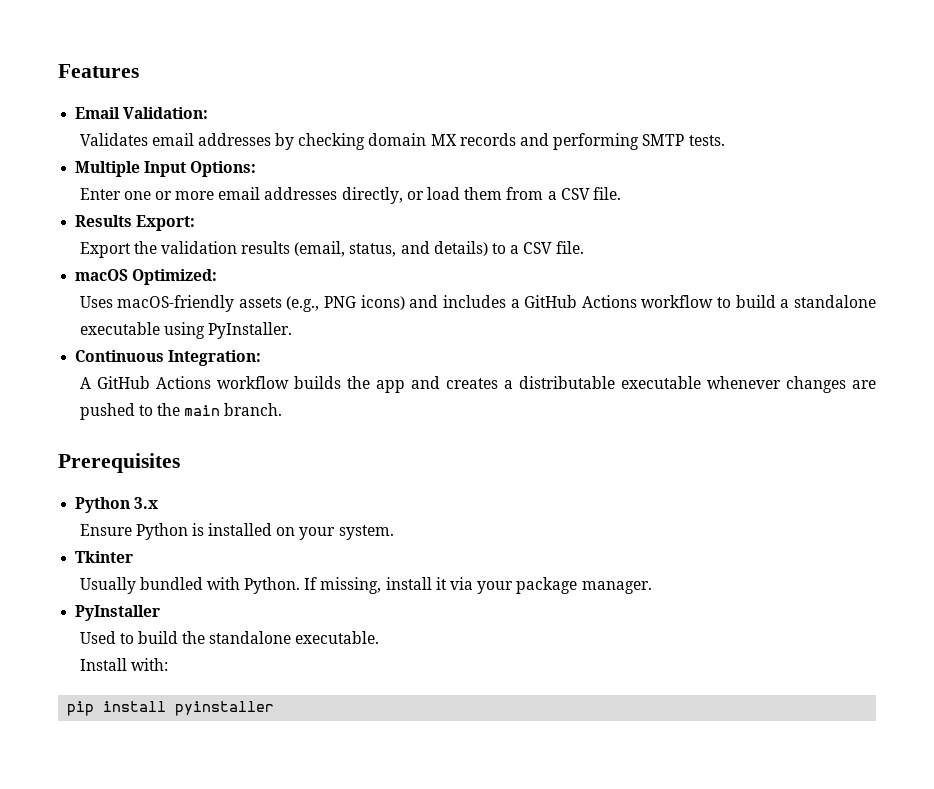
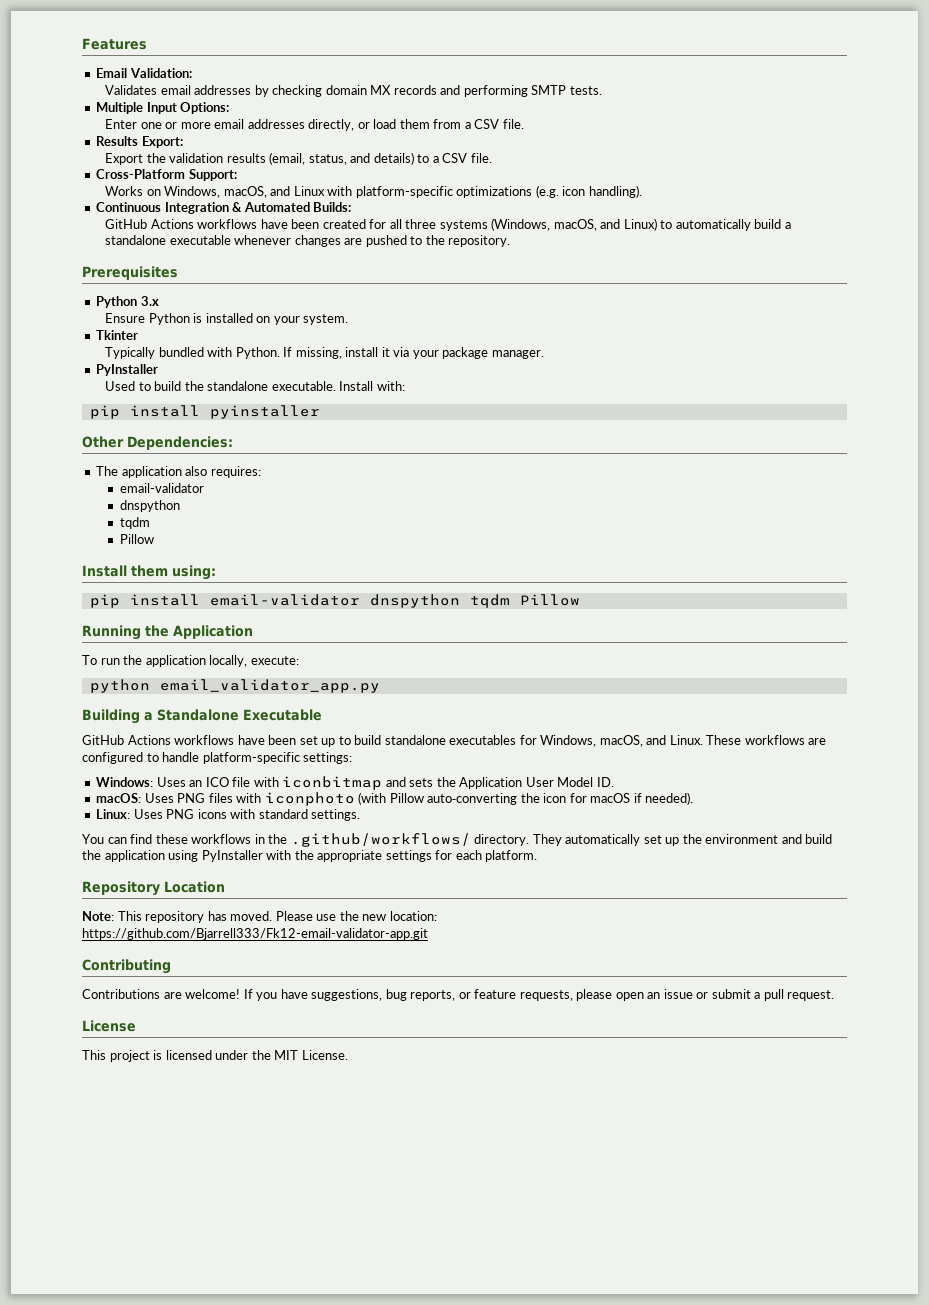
- macOS Optimized:
- Uses macOS-friendly assets (e.g., PNG icons) and includes a GitHub Actions workflow to build a standalone executable using PyInstaller.
- Continuous Integration:
- A GitHub Actions workflow builds the app and creates a distributable executable whenever changes are pushed to the main branch.
+ Cross-Platform Support:
+ Works on Windows, macOS, and Linux with platform-specific optimizations (e.g. icon handling).
+ Continuous Integration & Automated Builds:
+ GitHub Actions workflows have been created for all three systems (Windows, macOS, and Linux) to automatically build a standalone executable whenever changes are pushed to the repository.
- Usually bundled with Python.
+ Typically bundled with Python.
- Used to build the standalone executable.
- Install with:
+ Used to build the standalone executable. Install with:
+ Other Dependencies:
+ The application also requires:
+ email-validator
+ dnspython
+ tqdm
+ Pillow
+ Install them using:
+ pip install email-validator dnspython tqdm Pillow
+ Running the Application
+ To run the application locally, execute:
+ python email_validator_app.py
+ Building a Standalone Executable
+ GitHub Actions workflows have been set up to build standalone executables for Windows, macOS, and Linux. These workflows are configured to handle platform-specific settings:
+ Windows: Uses an ICO file with iconbitmap and sets the Application User Model ID.
+ macOS: Uses PNG files with iconphoto (with Pillow auto‑converting the icon for macOS if needed).
+ Linux: Uses PNG icons with standard settings.
+ You can find these workflows in the .github/workflows/ directory. They automatically set up the environment and build the application using PyInstaller with the appropriate settings for each platform.
+ Repository Location
+ Note: This repository has moved. Please use the new location:
+ https://github.com/Bjarrell333/Fk12-email-validator-app.git
+ Contributing
+ Contributions are welcome! If you have suggestions, bug reports, or feature requests, please open an issue or submit a pull request.
+ License
+ This project is licensed under the MIT License.

